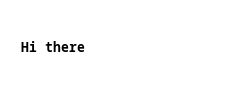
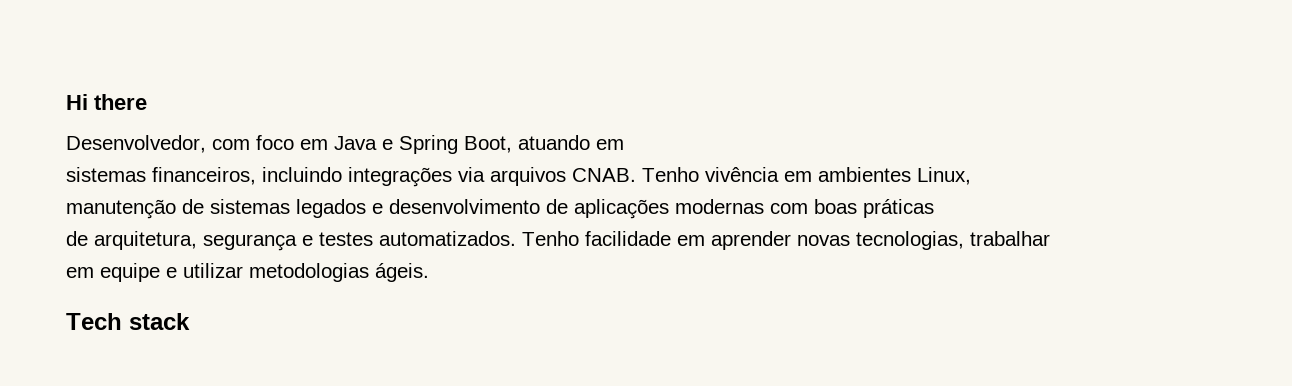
+ Desenvolvedor, com foco em Java e Spring Boot, atuando em
+ sistemas financeiros, incluindo integrações via arquivos CNAB. Tenho vivência em ambientes Linux,
+ manutenção de sistemas legados e desenvolvimento de aplicações modernas com boas práticas
+ de arquitetura, segurança e testes automatizados. Tenho facilidade em aprender novas tecnologias, trabalhar
+ em equipe e utilizar metodologias ágeis.
+ Tech stack

